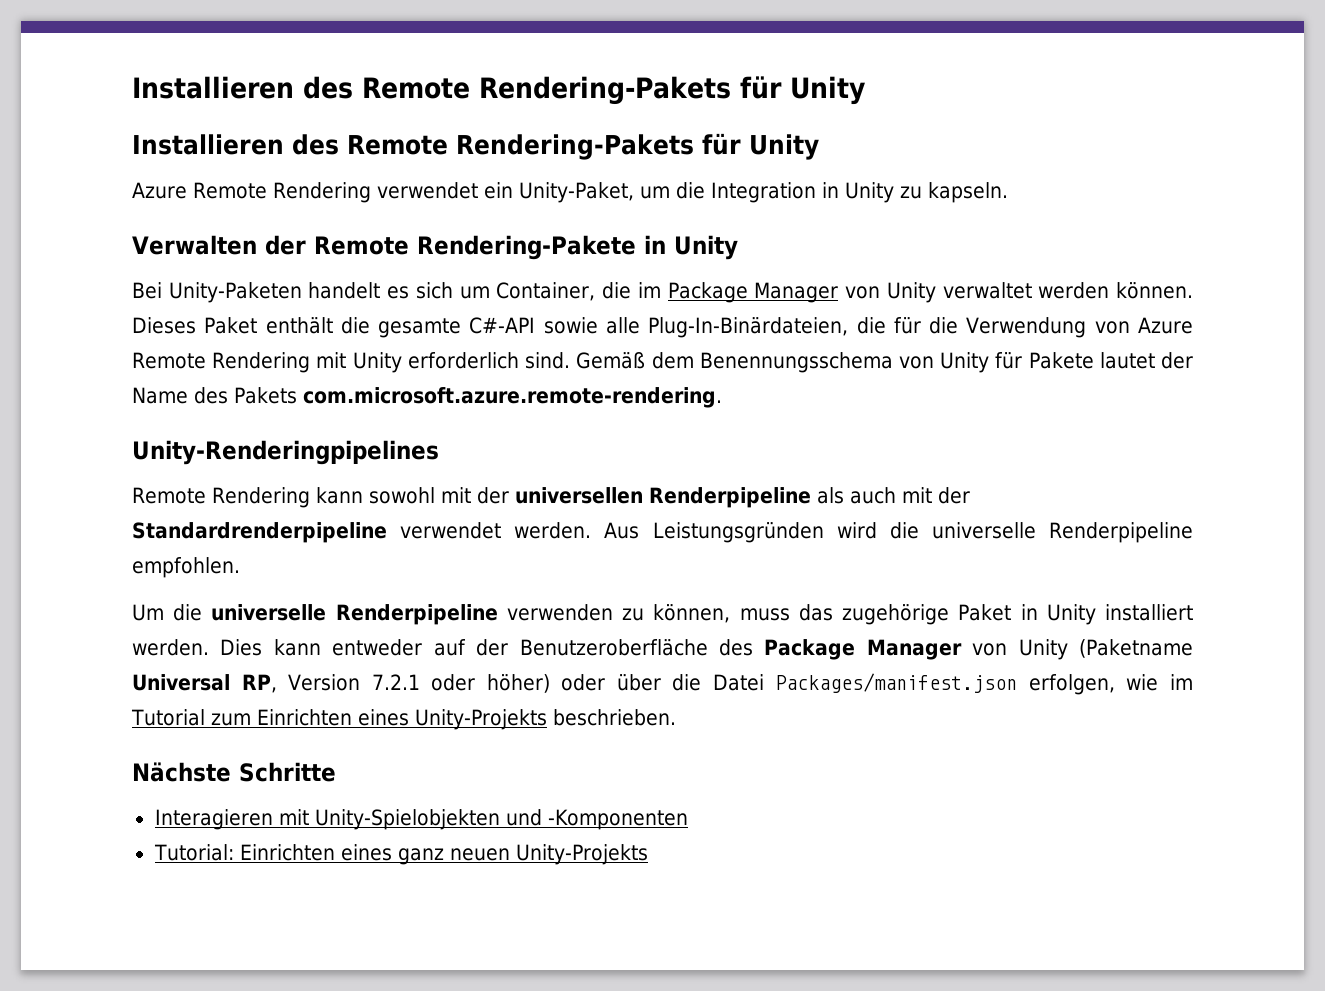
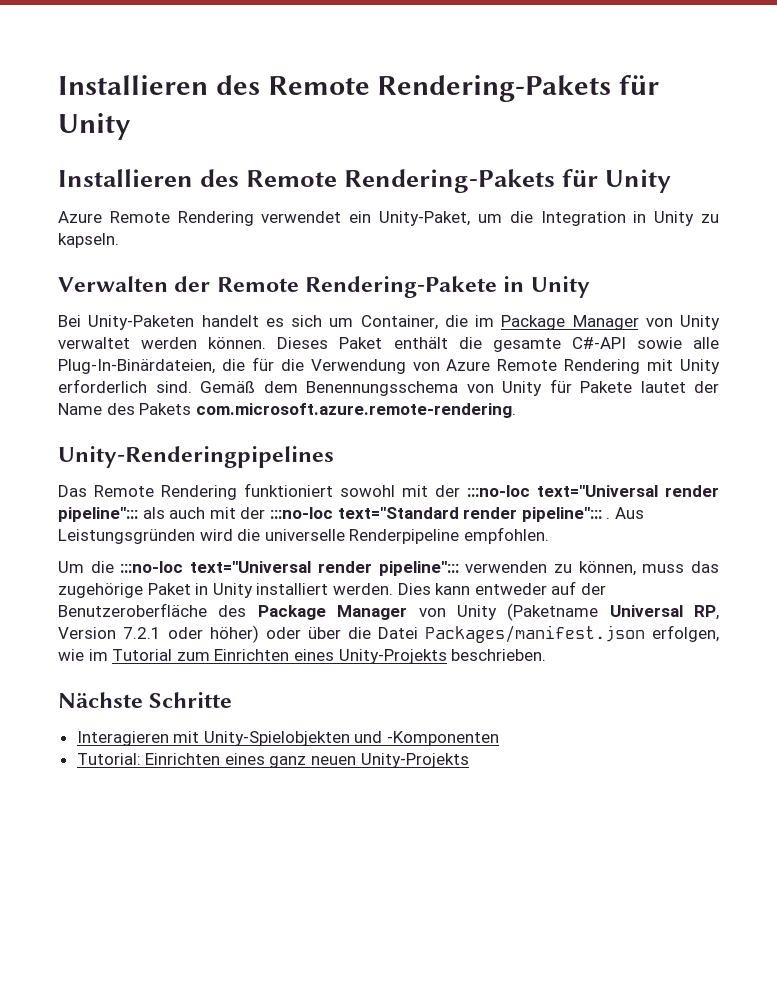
- Remote Rendering kann sowohl mit der universellen Renderpipeline als auch mit der Standardrenderpipeline verwendet werden.
+ Das Remote Rendering funktioniert sowohl mit der :::no-loc text="Universal render pipeline"::: als auch mit der :::no-loc text="Standard render pipeline"::: .
- Um die universelle Renderpipeline verwenden zu können, muss das zugehörige Paket in Unity installiert werden.
+ Um die :::no-loc text="Universal render pipeline"::: verwenden zu können, muss das zugehörige Paket in Unity installiert werden.

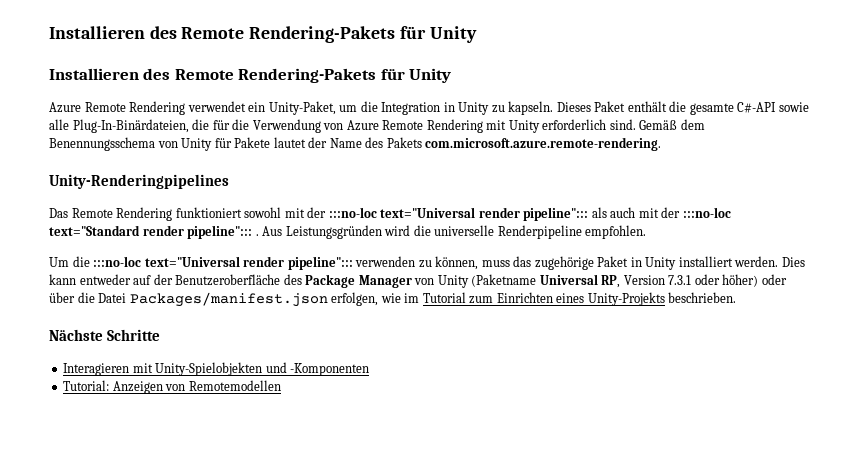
- Azure Remote Rendering verwendet ein Unity-Paket, um die Integration in Unity zu kapseln.
- Verwalten der Remote Rendering-Pakete in Unity
- Bei Unity-Paketen handelt es sich um Container, die im Package Manager von Unity verwaltet werden können. Dieses Paket enthält die gesamte C#-API sowie alle Plug-In-Binärdateien, die für die Verwendung von Azure Remote Rendering mit Unity erforderlich sind.
+ Azure Remote Rendering verwendet ein Unity-Paket, um die Integration in Unity zu kapseln. Dieses Paket enthält die gesamte C#-API sowie alle Plug-In-Binärdateien, die für die Verwendung von Azure Remote Rendering mit Unity erforderlich sind.
- Dies kann entweder auf der Benutzeroberfläche des Package Manager von Unity (Paketname Universal RP, Version 7.2.1 oder höher) oder über die Datei Packages/manifest.json erfolgen, wie im Tutorial zum Einrichten eines Unity-Projekts beschrieben.
+ Dies kann entweder auf der Benutzeroberfläche des Package Manager von Unity (Paketname Universal RP, Version 7.3.1 oder höher) oder über die Datei Packages/manifest.json erfolgen, wie im Tutorial zum Einrichten eines Unity-Projekts beschrieben.
- Tutorial: Einrichten eines ganz neuen Unity-Projekts
+ Tutorial: Anzeigen von Remotemodellen

